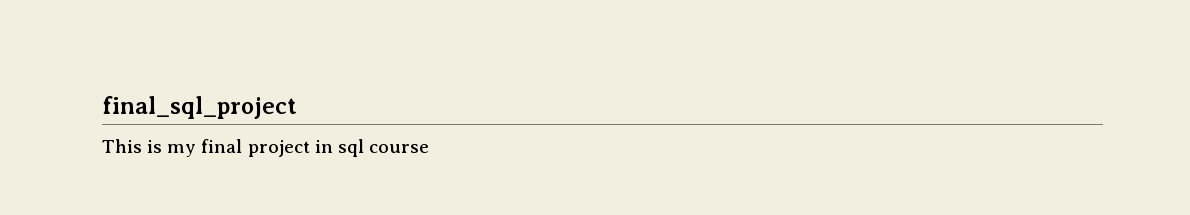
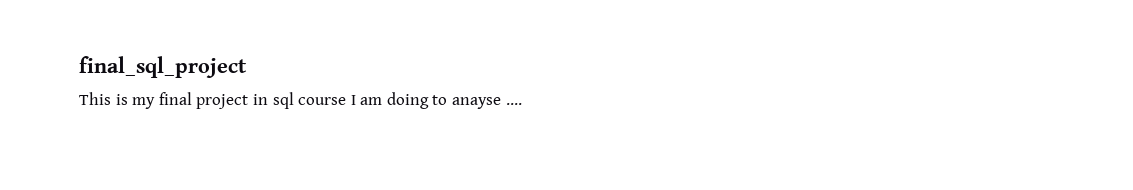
- This is my final project in sql course
+ This is my final project in sql course I am doing to anayse ....

